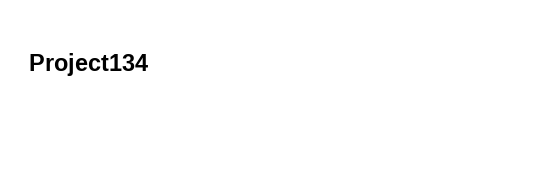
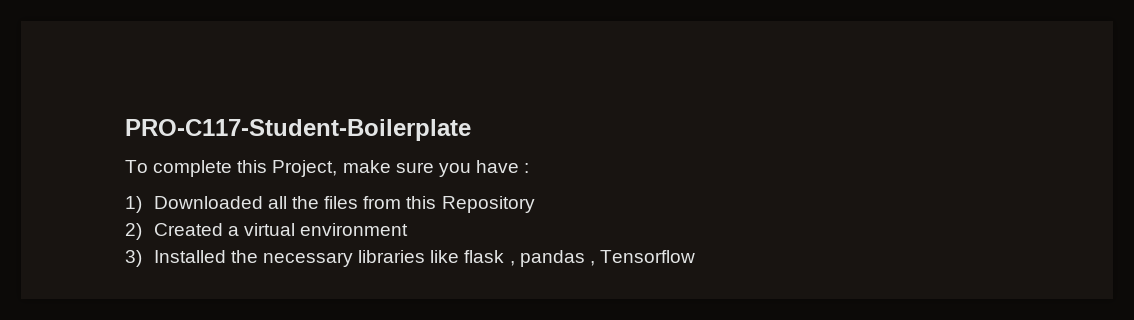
- Project134
+ PRO-C117-Student-Boilerplate
+ To complete this Project, make sure you have :
+ 1) Downloaded all the files from this Repository
+ 2) Created a virtual environment
+ 3) Installed the necessary libraries like flask , pandas , Tensorflow

